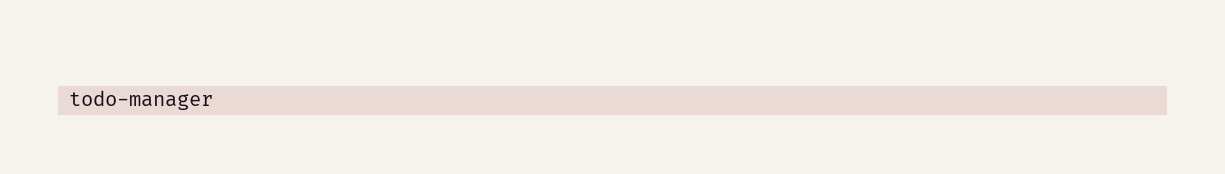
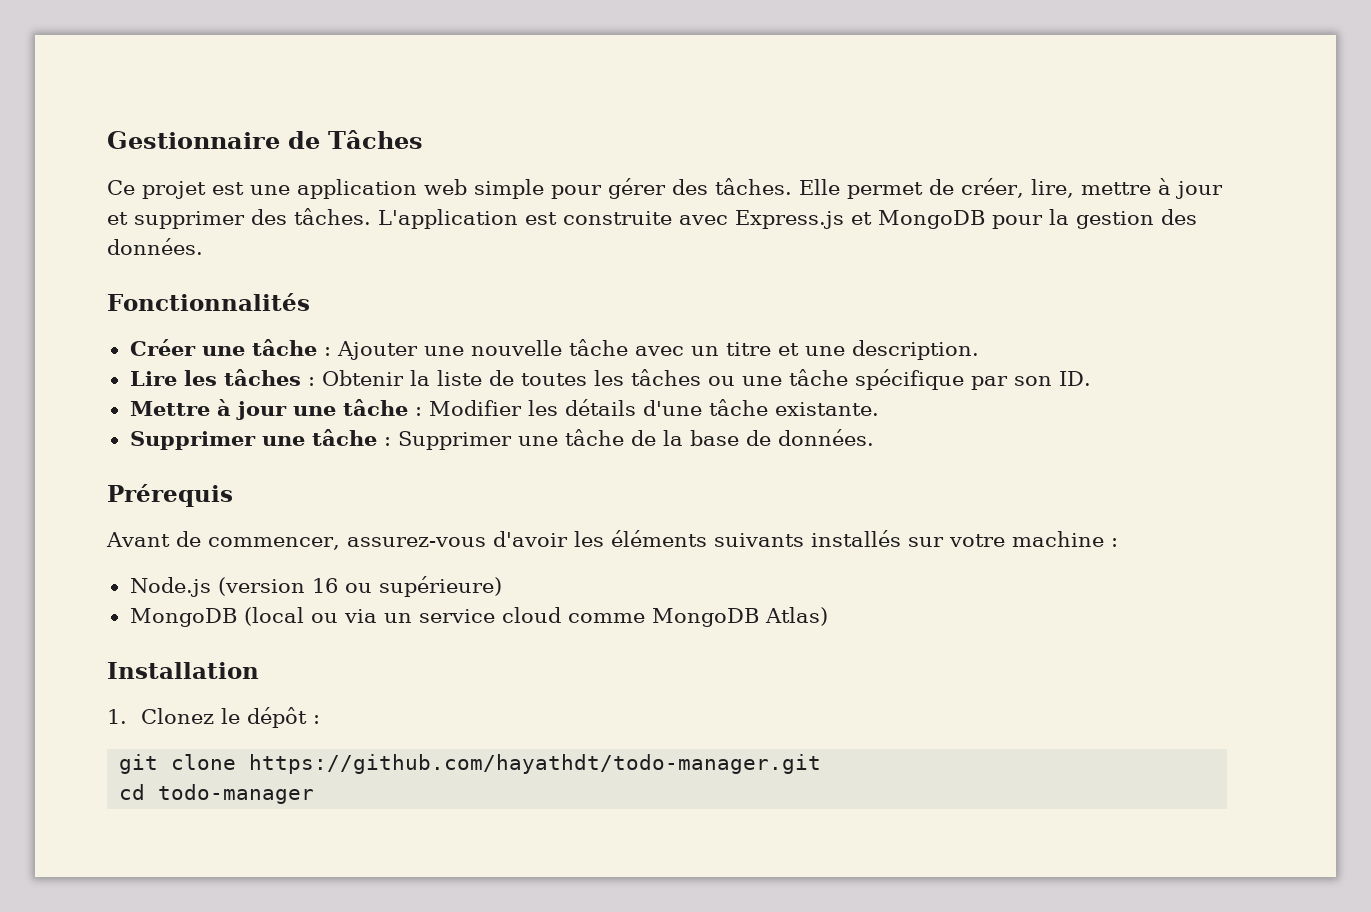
- todo-manager
+ Gestionnaire de Tâches
+ Ce projet est une application web simple pour gérer des tâches. Elle permet de créer, lire, mettre à jour et supprimer des tâches. L'application est construite avec Express.js et MongoDB pour la gestion des données.
+ Fonctionnalités
+ Créer une tâche : Ajouter une nouvelle tâche avec un titre et une description.
+ Lire les tâches : Obtenir la liste de toutes les tâches ou une tâche spécifique par son ID.
+ Mettre à jour une tâche : Modifier les détails d'une tâche existante.
+ Supprimer une tâche : Supprimer une tâche de la base de données.
+ Prérequis
+ Avant de commencer, assurez-vous d'avoir les éléments suivants installés sur votre machine :
+ Node.js (version 16 ou supérieure)
+ MongoDB (local ou via un service cloud comme MongoDB Atlas)
+ Installation
+ 1. Clonez le dépôt :
+ git clone https://github.com/hayathdt/todo-manager.git
+ cd todo-manager

